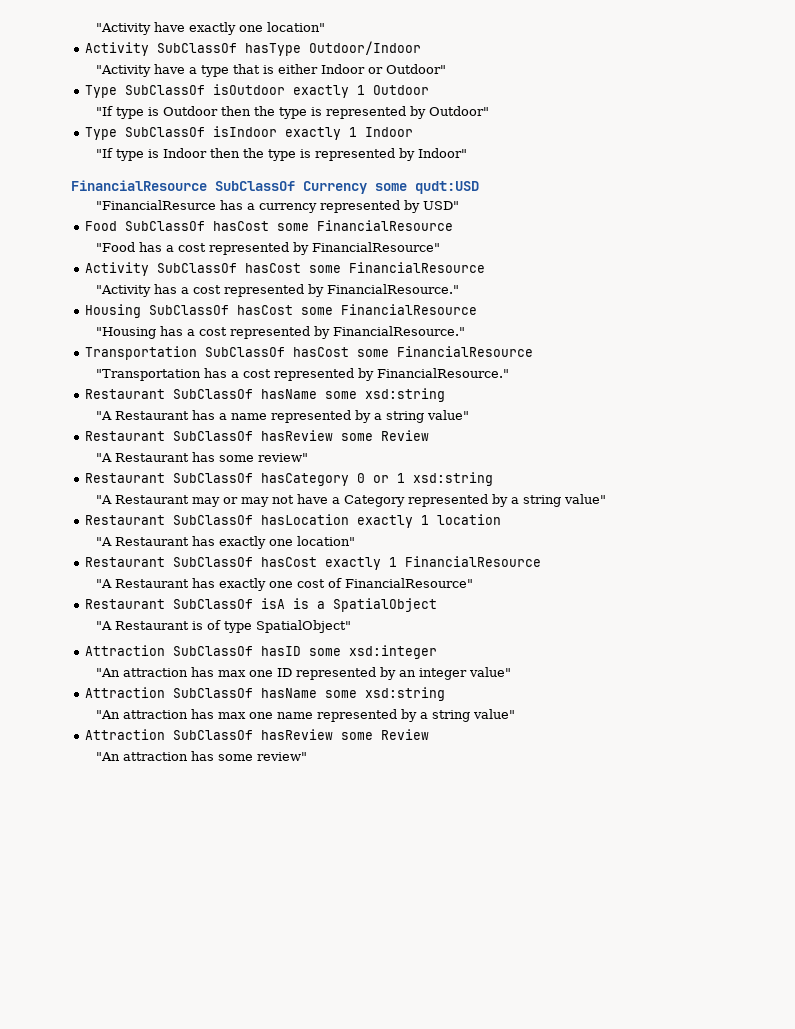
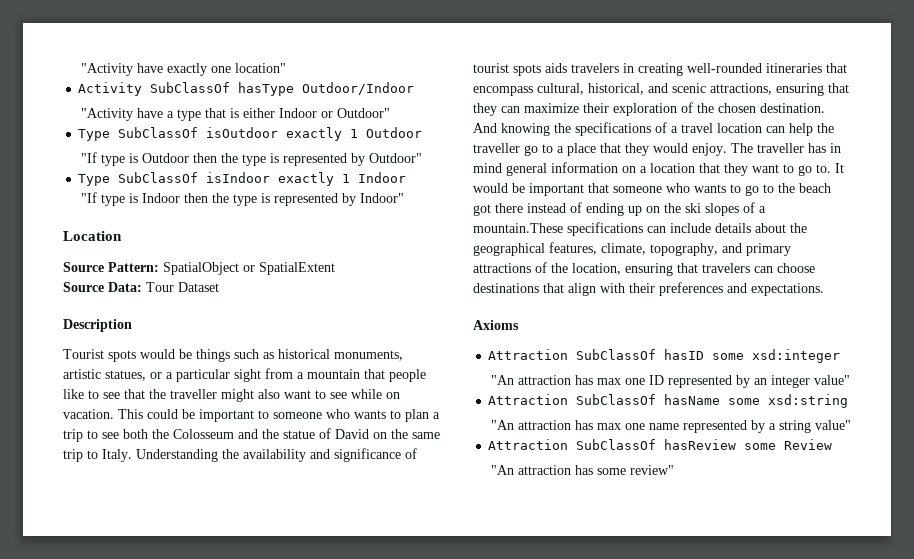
- FinancialResource SubClassOf Currency some qudt:USD
- "FinancialResurce has a currency represented by USD"
- Food SubClassOf hasCost some FinancialResource
- "Food has a cost represented by FinancialResource"
- Activity SubClassOf hasCost some FinancialResource
- "Activity has a cost represented by FinancialResource."
- Housing SubClassOf hasCost some FinancialResource
- "Housing has a cost represented by FinancialResource."
- Transportation SubClassOf hasCost some FinancialResource
- "Transportation has a cost represented by FinancialResource."
- Restaurant SubClassOf hasName some xsd:string
- "A Restaurant has a name represented by a string value"
- Restaurant SubClassOf hasReview some Review
- "A Restaurant has some review"
- Restaurant SubClassOf hasCategory 0 or 1 xsd:string
- "A Restaurant may or may not have a Category represented by a string value"
- Restaurant SubClassOf hasLocation exactly 1 location
- "A Restaurant has exactly one location"
- Restaurant SubClassOf hasCost exactly 1 FinancialResource
- "A Restaurant has exactly one cost of FinancialResource"
- Restaurant SubClassOf isA is a SpatialObject
- "A Restaurant is of type SpatialObject"
+ Location
+ Source Pattern: SpatialObject or SpatialExtent
+ Source Data: Tour Dataset
+ Description
+ Tourist spots would be things such as historical monuments, artistic statues, or a particular sight from a mountain that people like to see that the traveller might also want to see while on vacation. This could be important to someone who wants to plan a trip to see both the Colosseum and the statue of David on the same trip to Italy. Understanding the availability and significance of tourist spots aids travelers in creating well-rounded itineraries that encompass cultural, historical, and scenic attractions, ensuring that they can maximize their exploration of the chosen destination. And knowing the specifications of a travel location can help the traveller go to a place that they would enjoy. The traveller has in mind general information on a location that they want to go to. It would be important that someone who wants to go to the beach got there instead of ending up on the ski slopes of a mountain.These specifications can include details about the geographical features, climate, topography, and primary attractions of the location, ensuring that travelers can choose destinations that align with their preferences and expectations.
+ Axioms

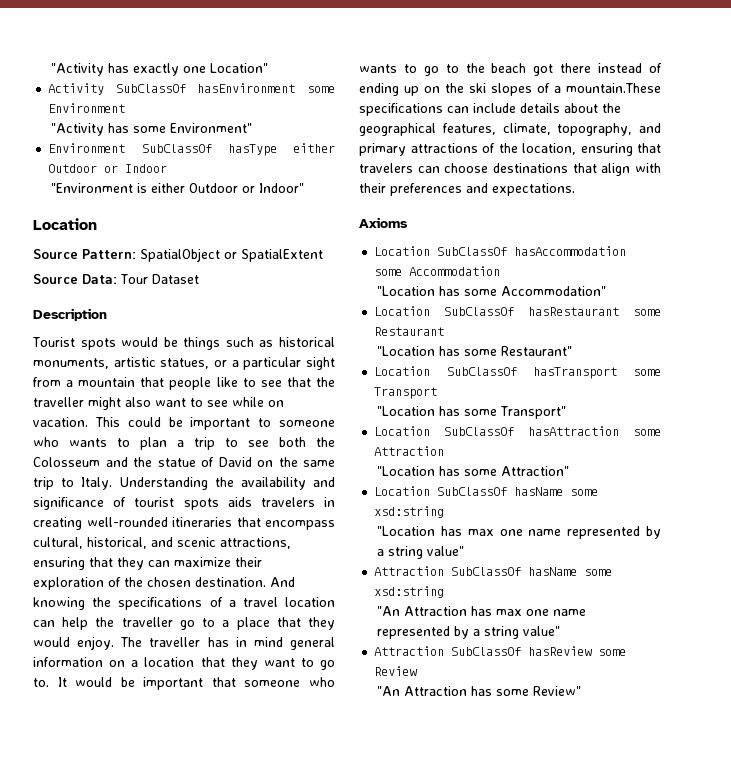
- "Activity have exactly one location"
+ "Activity has exactly one Location"
- Activity SubClassOf hasType Outdoor/Indoor
- "Activity have a type that is either Indoor or Outdoor"
- Type SubClassOf isOutdoor exactly 1 Outdoor
- "If type is Outdoor then the type is represented by Outdoor"
- Type SubClassOf isIndoor exactly 1 Indoor
- "If type is Indoor then the type is represented by Indoor"
+ Activity SubClassOf hasEnvironment some Environment
+ "Activity has some Environment"
+ Environment SubClassOf hasType either Outdoor or Indoor
+ "Environment is either Outdoor or Indoor"
- Attraction SubClassOf hasID some xsd:integer
- "An attraction has max one ID represented by an integer value"
+ Location SubClassOf hasAccommodation some Accommodation
+ "Location has some Accommodation"
+ Location SubClassOf hasRestaurant some Restaurant
+ "Location has some Restaurant"
+ Location SubClassOf hasTransport some Transport
+ "Location has some Transport"
+ Location SubClassOf hasAttraction some Attraction
+ "Location has some Attraction"
+ Location SubClassOf hasName some xsd:string
+ "Location has max one name represented by a string value"
- "An attraction has max one name represented by a string value"
+ "An Attraction has max one name represented by a string value"
- "An attraction has some review"
+ "An Attraction has some Review"

